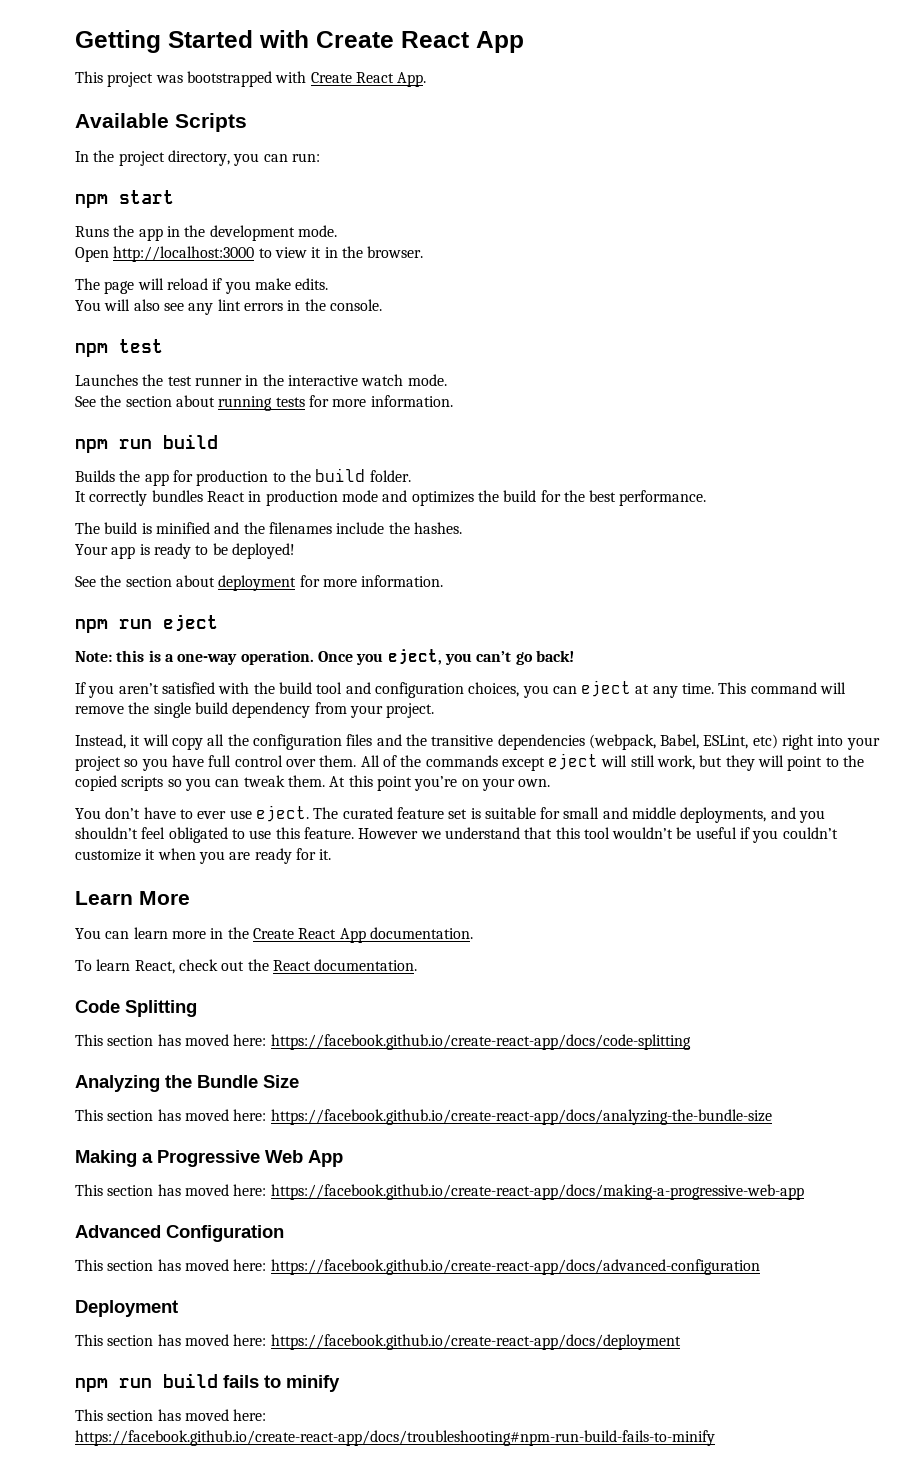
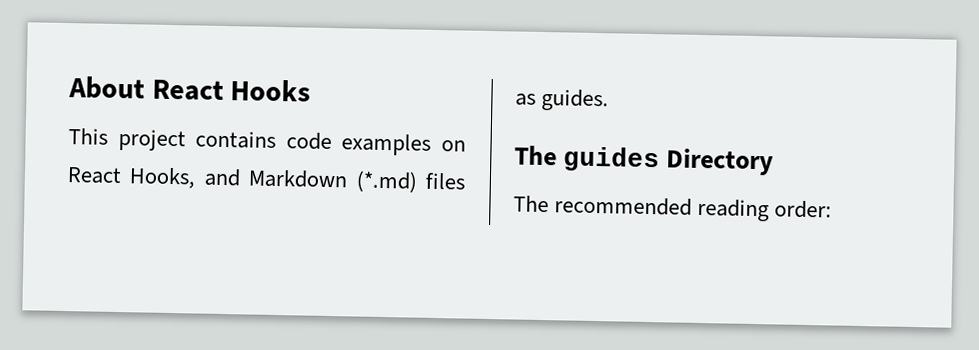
- Getting Started with Create React App
- This project was bootstrapped with Create React App.
- Available Scripts
- In the project directory, you can run:
- npm start
- Runs the app in the development mode.
- Open http://localhost:3000 to view it in the browser.
- The page will reload if you make edits.
- You will also see any lint errors in the console.
- npm test
- Launches the test runner in the interactive watch mode.
- See the section about running tests for more information.
- npm run build
- Builds the app for production to the build folder.
- It correctly bundles React in production mode and optimizes the build for the best performance.
- The build is minified and the filenames include the hashes.
- Your app is ready to be deployed!
- See the section about deployment for more information.
- npm run eject
- Note: this is a one-way operation. Once you eject, you can’t go back!
- If you aren’t satisfied with the build tool and configuration choices, you can eject at any time. This command will remove the single build dependency from your project.
- Instead, it will copy all the configuration files and the transitive dependencies (webpack, Babel, ESLint, etc) right into your project so you have full control over them. All of the commands except eject will still work, but they will point to the copied scripts so you can tweak them. At this point you’re on your own.
- You don’t have to ever use eject. The curated feature set is suitable for small and middle deployments, and you shouldn’t feel obligated to use this feature. However we understand that this tool wouldn’t be useful if you couldn’t customize it when you are ready for it.
- Learn More
- You can learn more in the Create React App documentation.
- To learn React, check out the React documentation.
- Code Splitting
- This section has moved here: https://facebook.github.io/create-react-app/docs/code-splitting
- Analyzing the Bundle Size
- This section has moved here: https://facebook.github.io/create-react-app/docs/analyzing-the-bundle-size
- Making a Progressive Web App
- This section has moved here: https://facebook.github.io/create-react-app/docs/making-a-progressive-web-app
- Advanced Configuration
- This section has moved here: https://facebook.github.io/create-react-app/docs/advanced-configuration
- Deployment
- This section has moved here: https://facebook.github.io/create-react-app/docs/deployment
- npm run build fails to minify
- This section has moved here: https://facebook.github.io/create-react-app/docs/troubleshooting#npm-run-build-fails-to-minify
+ About React Hooks
+ This project contains code examples on React Hooks, and Markdown (*.md) files as guides.
+ The guides Directory
+ The recommended reading order:

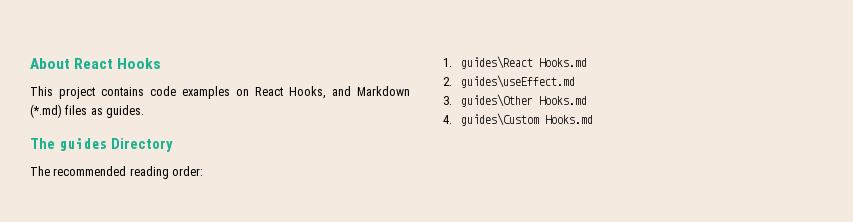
+ 1. guides\React Hooks.md
+ 2. guides\useEffect.md
+ 3. guides\Other Hooks.md
+ 4. guides\Custom Hooks.md

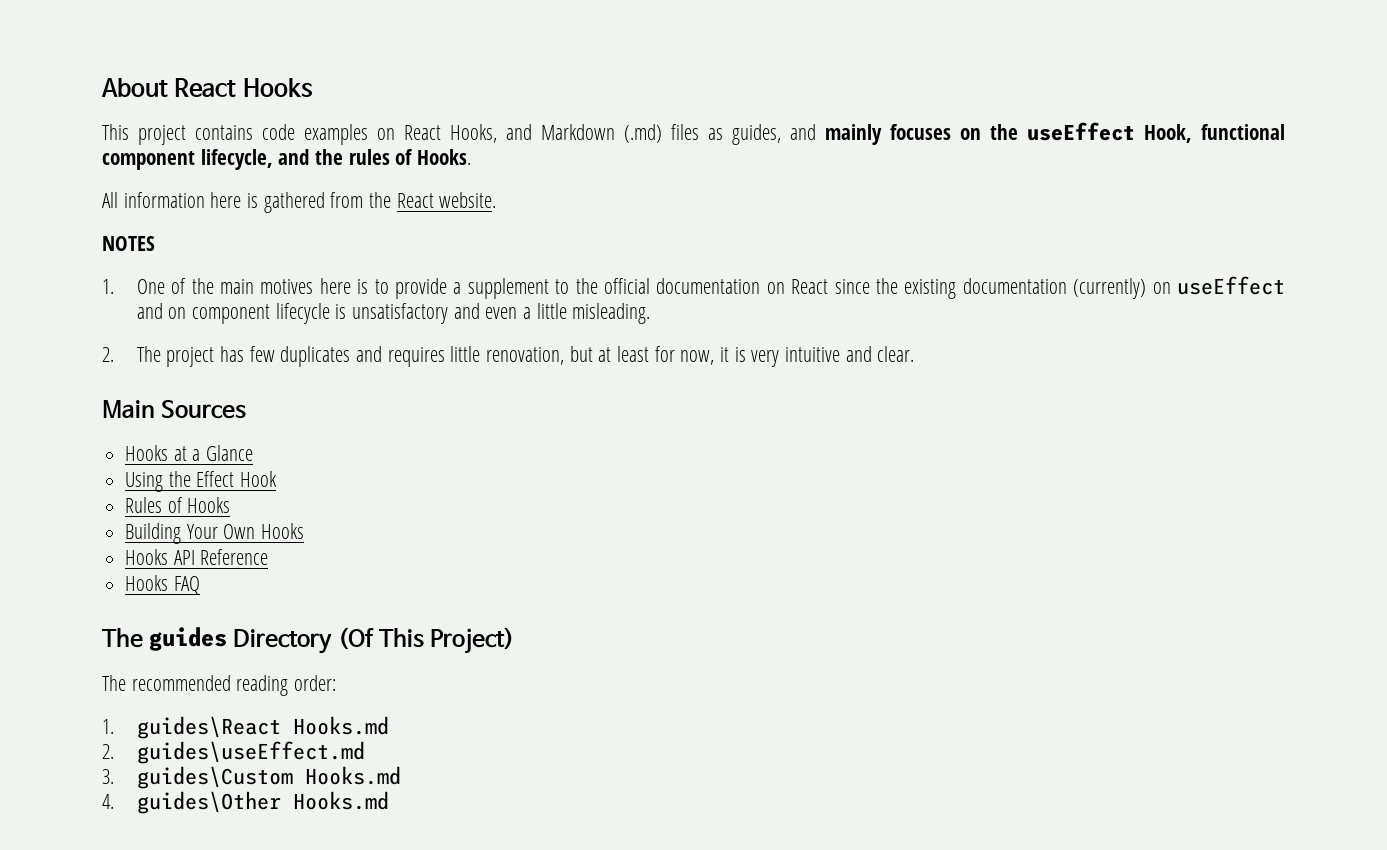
- This project contains code examples on React Hooks, and Markdown (*.md) files as guides.
+ This project contains code examples on React Hooks, and Markdown (.md) files as guides, and mainly focuses on the useEffect Hook, functional component lifecycle, and the rules of Hooks.
+ All information here is gathered from the React website.
+ NOTES
+ 1. One of the main motives here is to provide a supplement to the official documentation on React since the existing documentation (currently) on useEffect and on component lifecycle is unsatisfactory and even a little misleading.
+ 2. The project has few duplicates and requires little renovation, but at least for now, it is very intuitive and clear.
+ Main Sources
+ Hooks at a Glance
+ Using the Effect Hook
+ Rules of Hooks
+ Building Your Own Hooks
+ Hooks API Reference
+ Hooks FAQ
- The guides Directory
+ The guides Directory (Of This Project)
- 3. guides\Other Hooks.md
+ 3. guides\Custom Hooks.md
- 4. guides\Custom Hooks.md
+ 4. guides\Other Hooks.md

